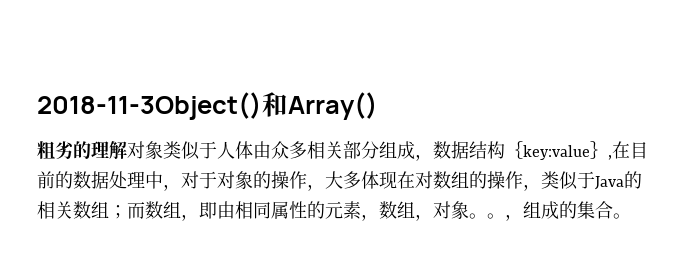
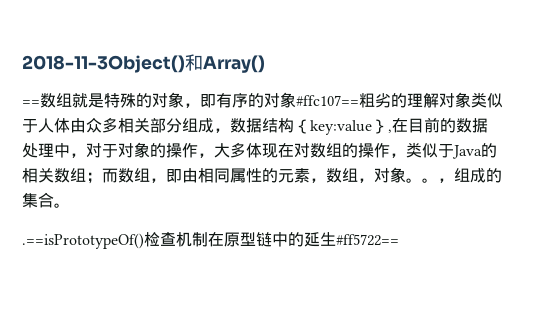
- 粗劣的理解对象类似于人体由众多相关部分组成，数据结构｛key:value｝,在目前的数据处理中，对于对象的操作，大多体现在对数组的操作，类似于Java的相关数组；而数组，即由相同属性的元素，数组，对象。
+ ==数组就是特殊的对象，即有序的对象#ffc107==粗劣的理解对象类似于人体由众多相关部分组成，数据结构｛key:value｝,在目前的数据处理中，对于对象的操作，大多体现在对数组的操作，类似于Java的相关数组；而数组，即由相同属性的元素，数组，对象。
+ .==isPrototypeOf()检查机制在原型链中的延生#ff5722==

